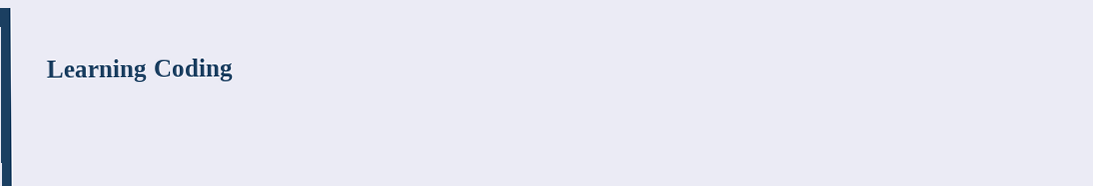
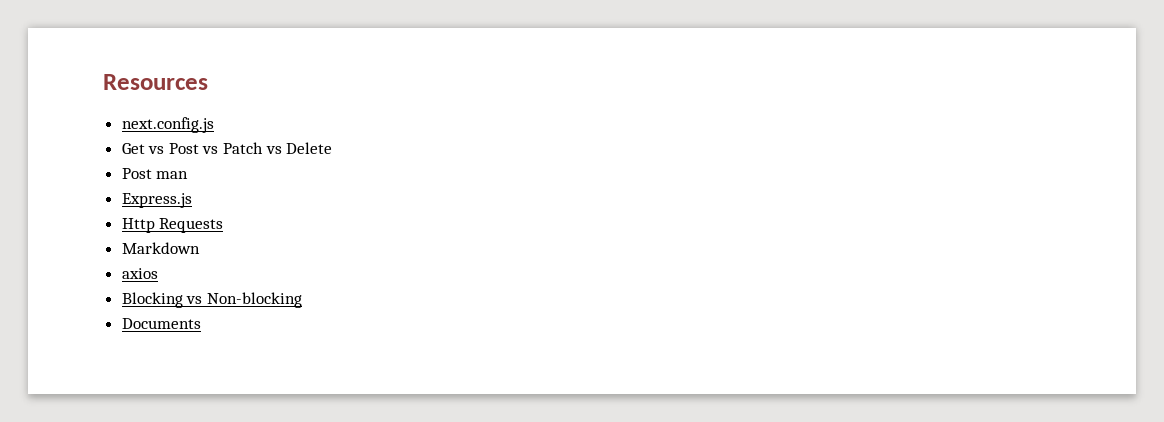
- Learning Coding
+ Resources
+ next.config.js
+ Get vs Post vs Patch vs Delete
+ Post man
+ Express.js
+ Http Requests
+ Markdown
+ axios
+ Blocking vs Non-blocking
+ Documents

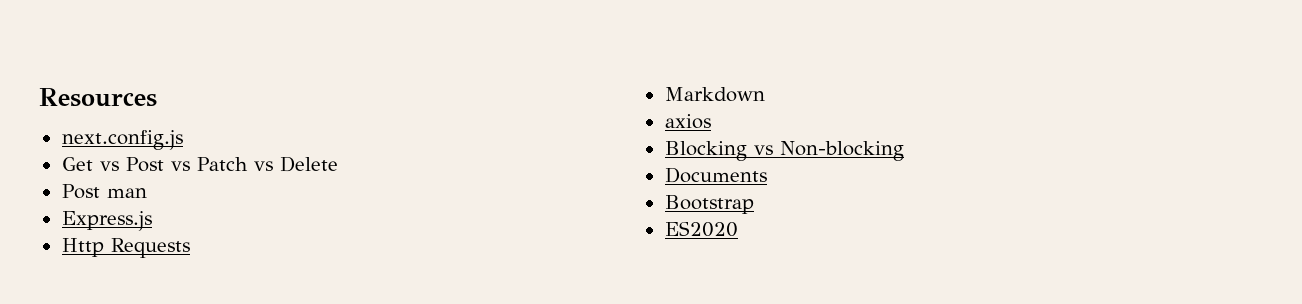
+ Bootstrap
+ ES2020

